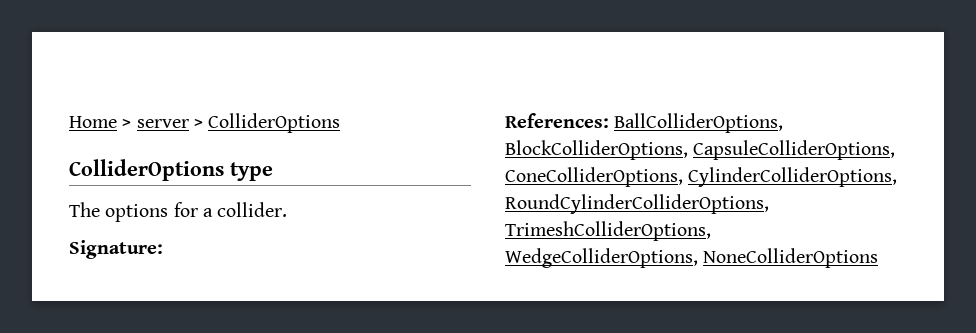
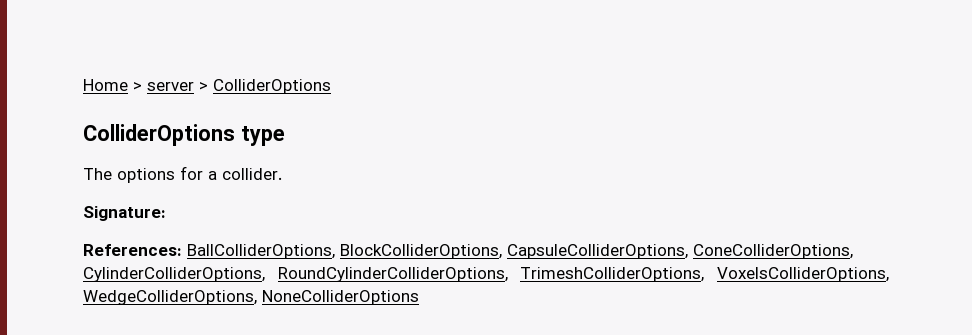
- References: BallColliderOptions, BlockColliderOptions, CapsuleColliderOptions, ConeColliderOptions, CylinderColliderOptions, RoundCylinderColliderOptions, TrimeshColliderOptions, WedgeColliderOptions, NoneColliderOptions
+ References: BallColliderOptions, BlockColliderOptions, CapsuleColliderOptions, ConeColliderOptions, CylinderColliderOptions, RoundCylinderColliderOptions, TrimeshColliderOptions, VoxelsColliderOptions, WedgeColliderOptions, NoneColliderOptions

